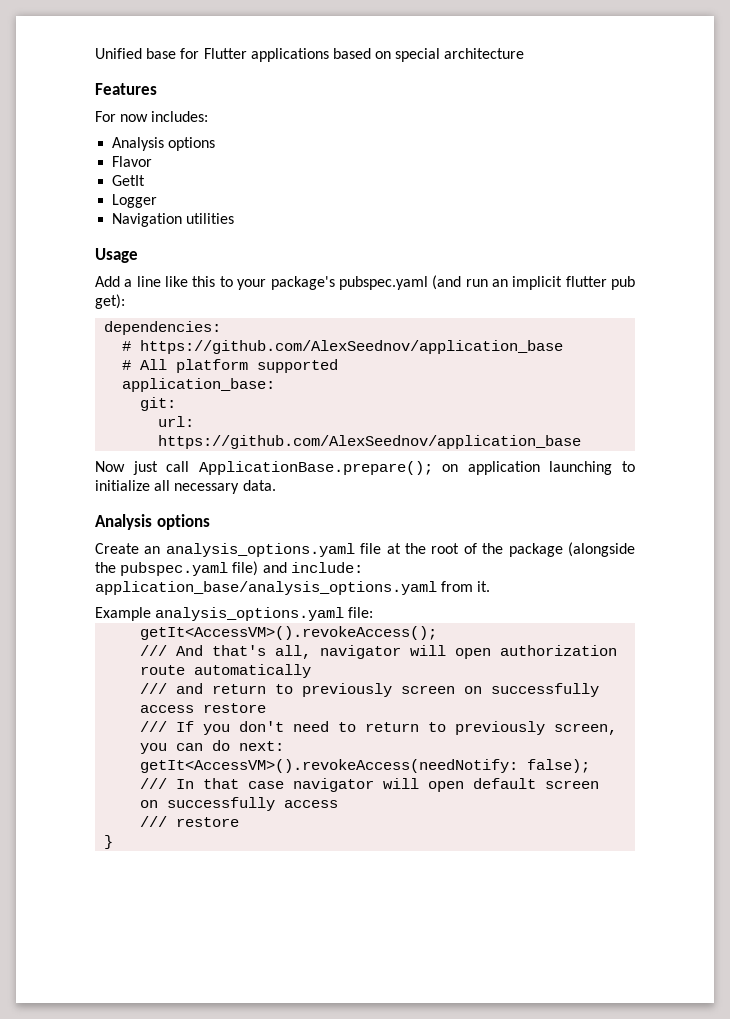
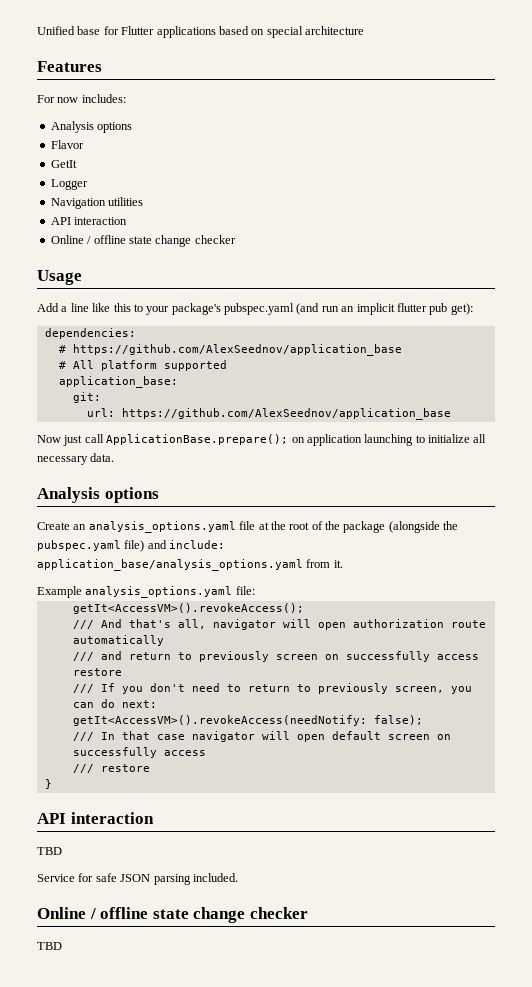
  Navigation utilities
+ API interaction
+ Online / offline state change checker
  }
+ API interaction
+ TBD
+ Service for safe JSON parsing included.
+ Online / offline state change checker
+ TBD

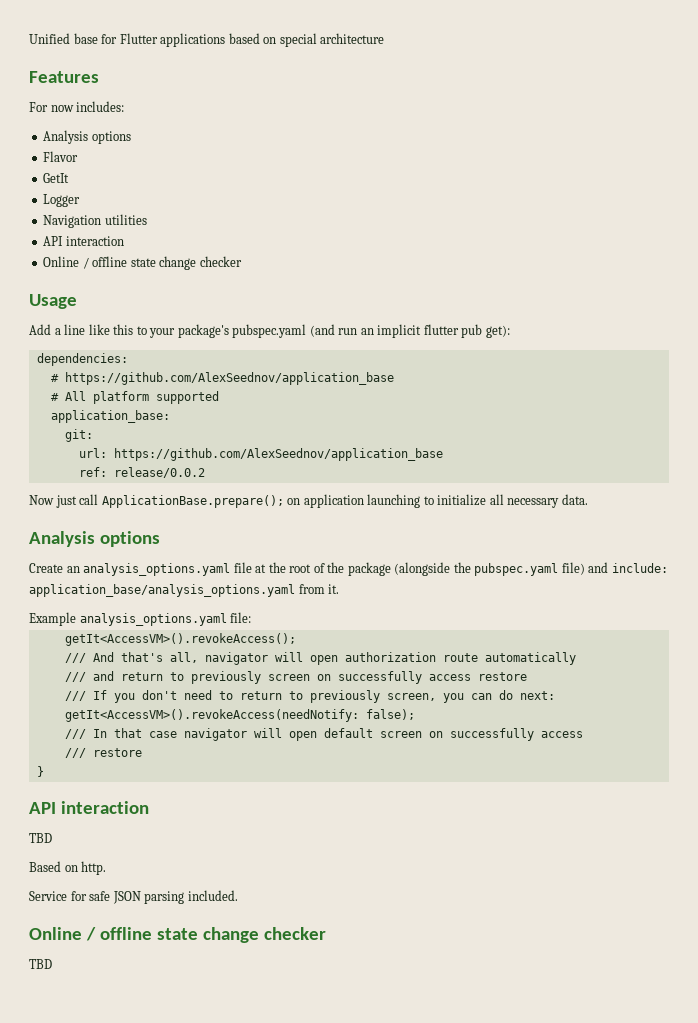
+ ref: release/0.0.2
+ Based on http.

